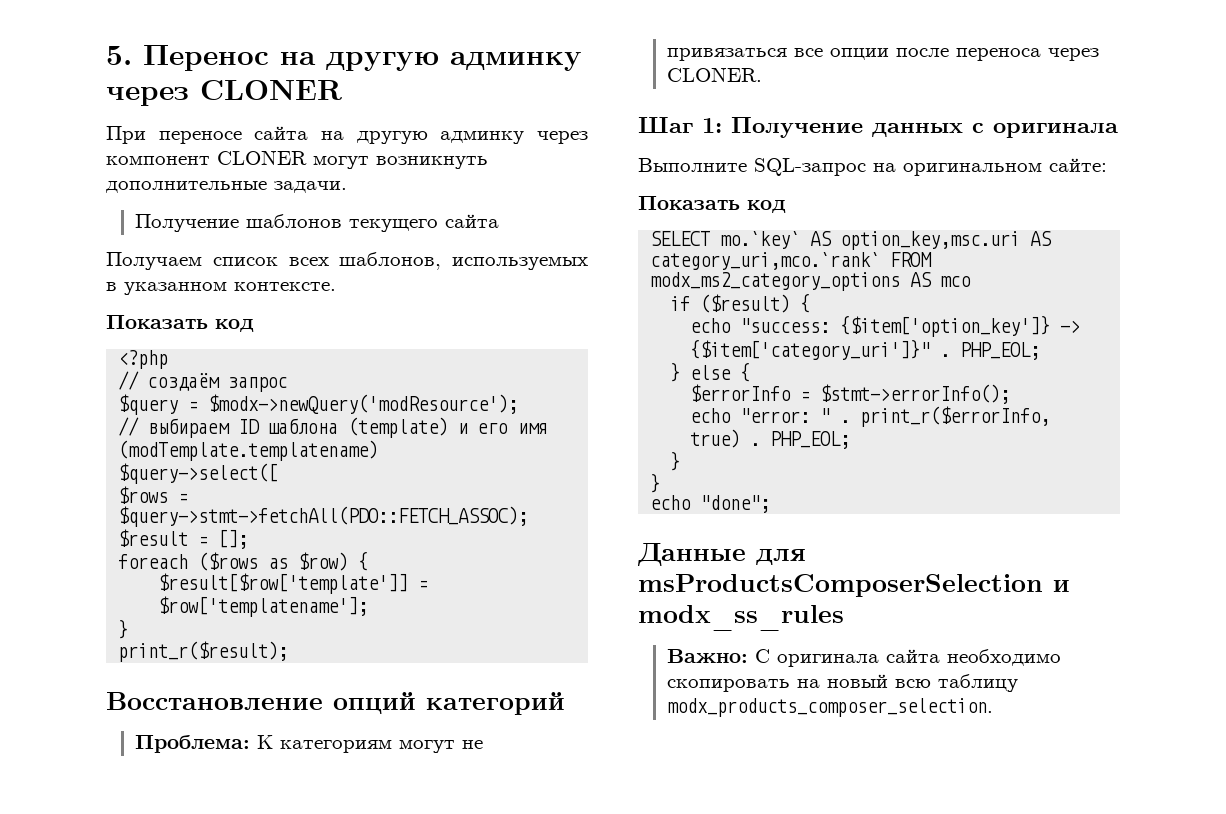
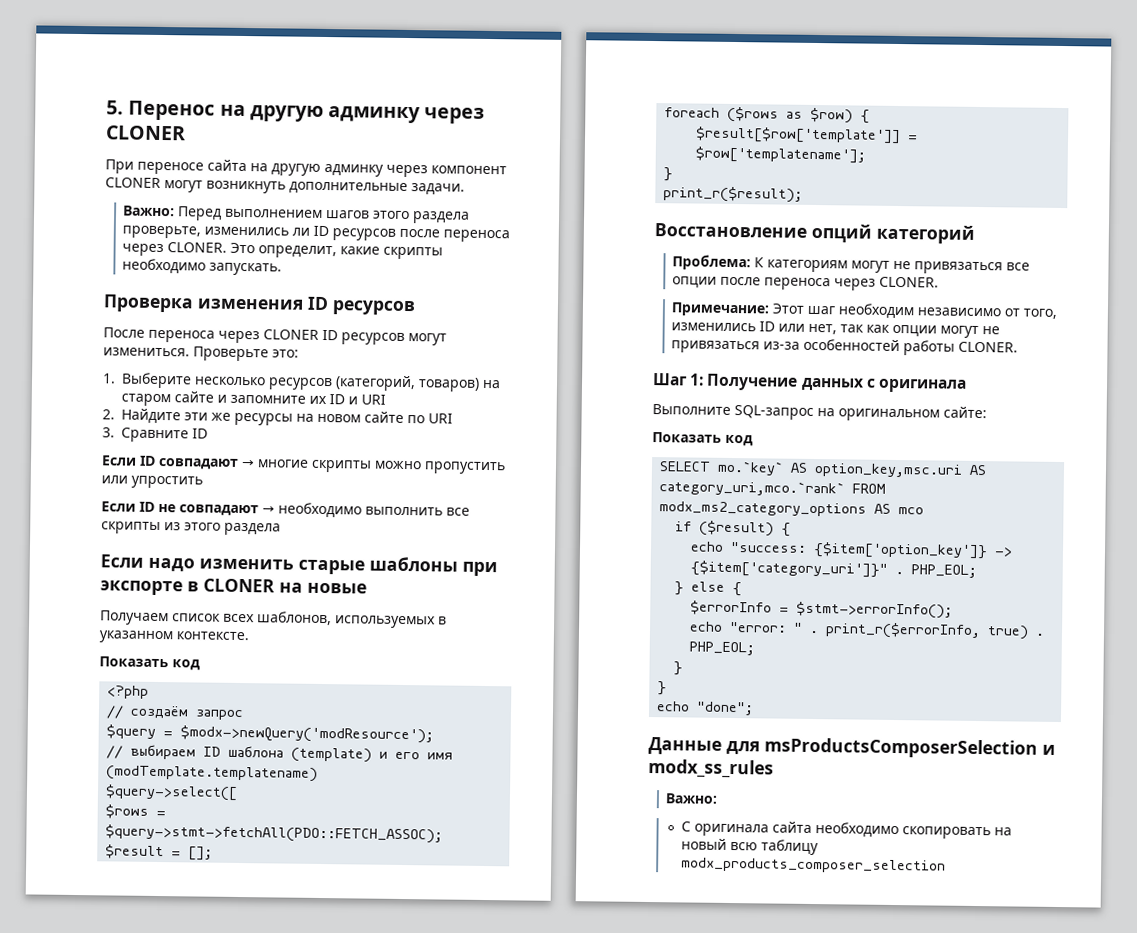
- Получение шаблонов текущего сайта
+ Важно: Перед выполнением шагов этого раздела проверьте, изменились ли ID ресурсов после переноса через CLONER. Это определит, какие скрипты необходимо запускать.
+ Проверка изменения ID ресурсов
+ После переноса через CLONER ID ресурсов могут измениться. Проверьте это:
+ 1. Выберите несколько ресурсов (категорий, товаров) на старом сайте и запомните их ID и URI
+ 2. Найдите эти же ресурсы на новом сайте по URI
+ 3. Сравните ID
+ Если ID совпадают → многие скрипты можно пропустить или упростить
+ Если ID не совпадают → необходимо выполнить все скрипты из этого раздела
+ Если надо изменить старые шаблоны при экспорте в CLONER на новые
+ Примечание: Этот шаг необходим независимо от того, изменились ID или нет, так как опции могут не привязаться из-за особенностей работы CLONER.
  Данные для msProductsComposerSelection и modx_ss_rules
- Важно: С оригинала сайта необходимо скопировать на новый всю таблицу modx_products_composer_selection.
+ Важно:
+ С оригинала сайта необходимо скопировать на новый всю таблицу modx_products_composer_selection

